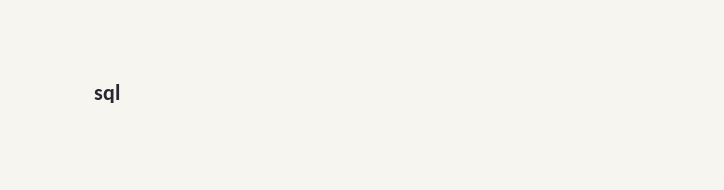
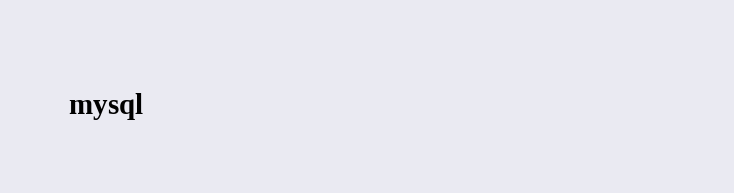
- sql
+ mysql

